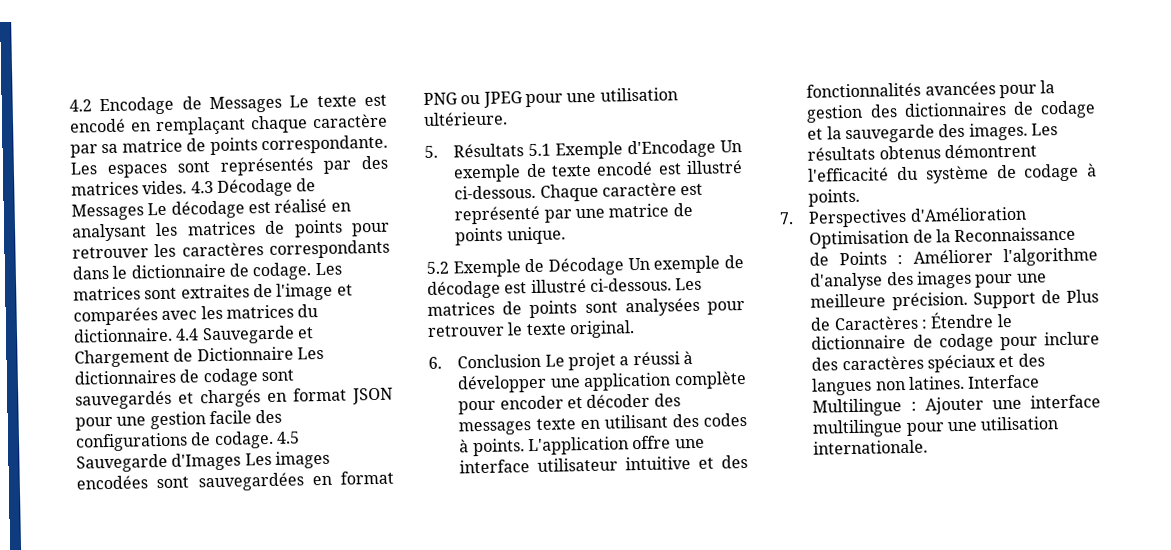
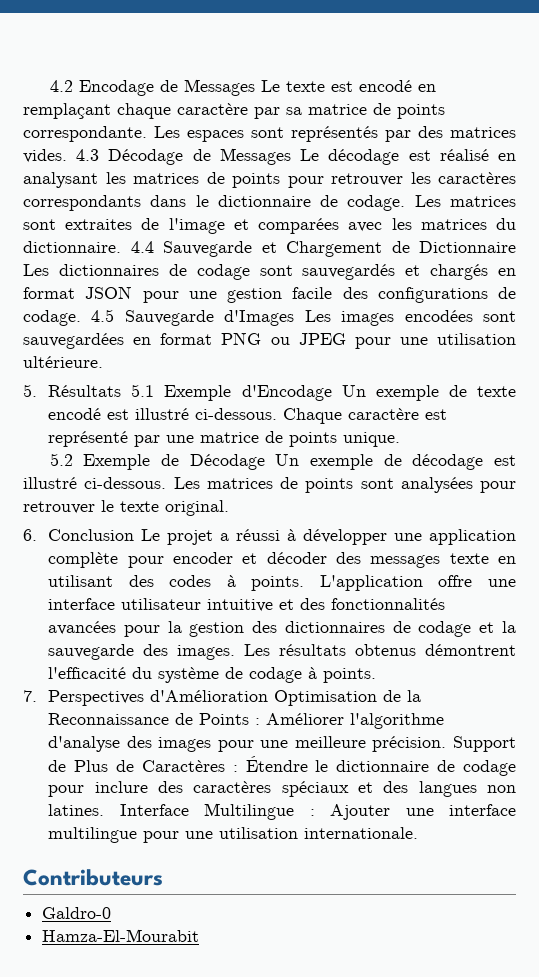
+ Contributeurs
+ Galdro-0
+ Hamza-El-Mourabit

